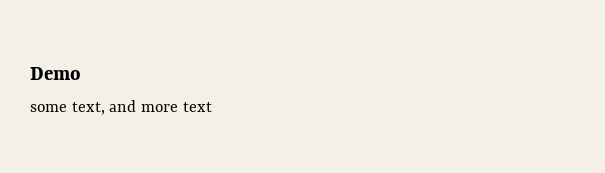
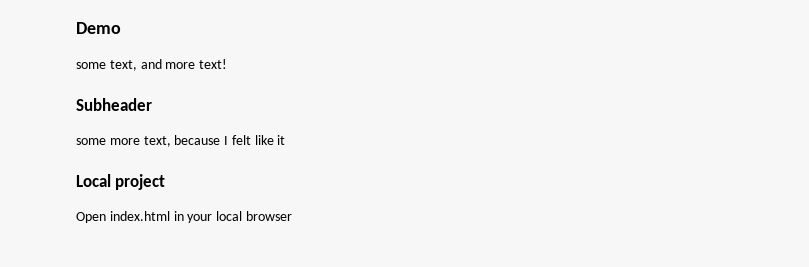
- some text, and more text
+ some text, and more text!
+ Subheader
+ some more text, because I felt like it
+ Local project
+ Open index.html in your local browser

